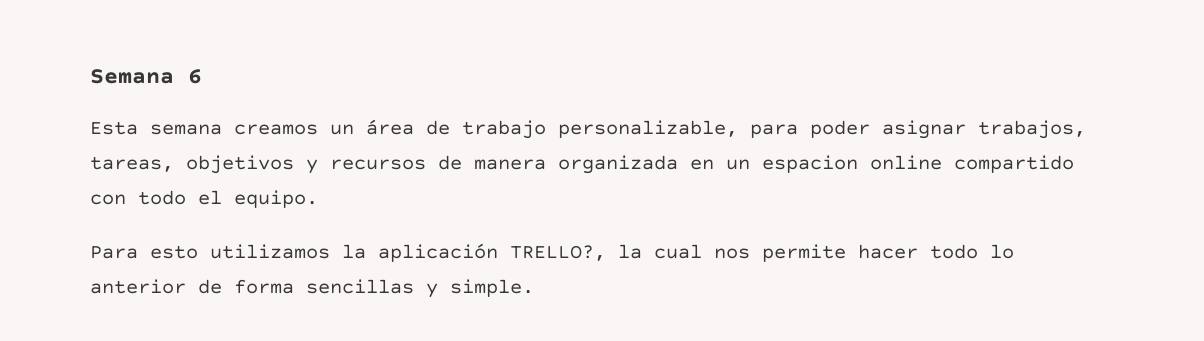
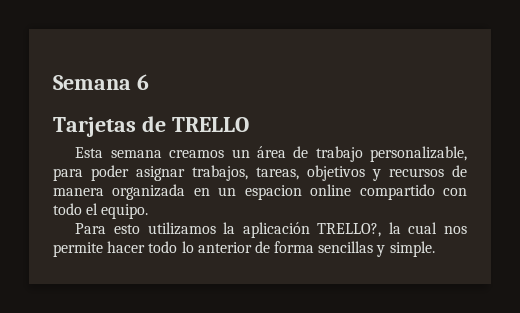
+ Tarjetas de TRELLO

